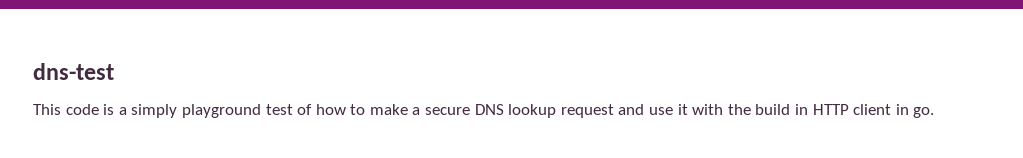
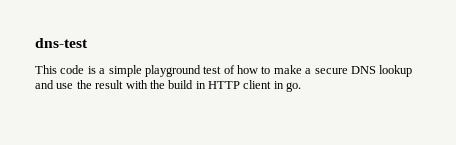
- This code is a simply playground test of how to make a secure DNS lookup request and use it with the build in HTTP client in go.
+ This code is a simple playground test of how to make a secure DNS lookup and use the result with the build in HTTP client in go.

